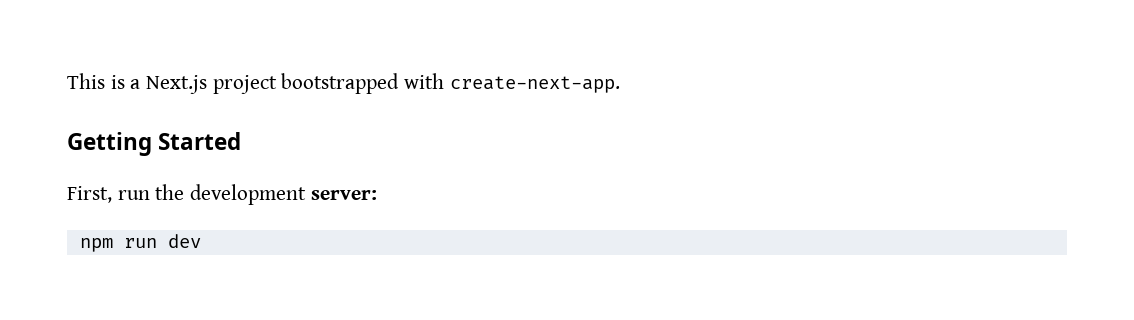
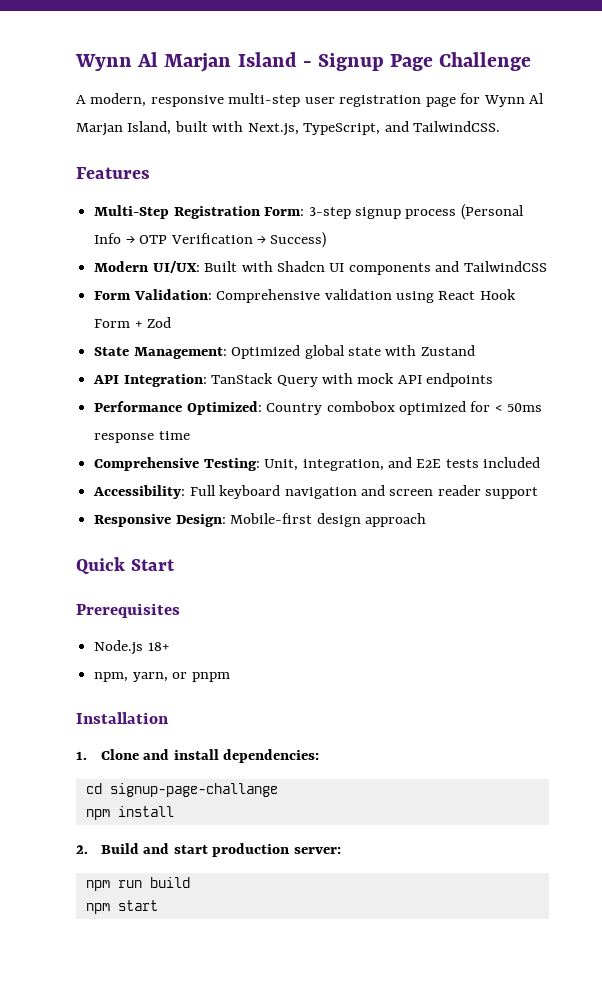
- This is a Next.js project bootstrapped with create-next-app.
- Getting Started
- First, run the development server:
+ Wynn Al Marjan Island - Signup Page Challenge
+ A modern, responsive multi-step user registration page for Wynn Al Marjan Island, built with Next.js, TypeScript, and TailwindCSS.
+ Features
+ Multi-Step Registration Form: 3-step signup process (Personal Info → OTP Verification → Success)
+ Modern UI/UX: Built with Shadcn UI components and TailwindCSS
+ Form Validation: Comprehensive validation using React Hook Form + Zod
+ State Management: Optimized global state with Zustand
+ API Integration: TanStack Query with mock API endpoints
+ Performance Optimized: Country combobox optimized for < 50ms response time
+ Comprehensive Testing: Unit, integration, and E2E tests included
+ Accessibility: Full keyboard navigation and screen reader support
+ Responsive Design: Mobile-first design approach
+ Quick Start
+ Prerequisites
+ Node.js 18+
+ npm, yarn, or pnpm
+ Installation
+ 1. Clone and install dependencies:
+ cd signup-page-challange
+ npm install
+ 2. Build and start production server:
- npm run dev
+ npm run build
+ npm start

